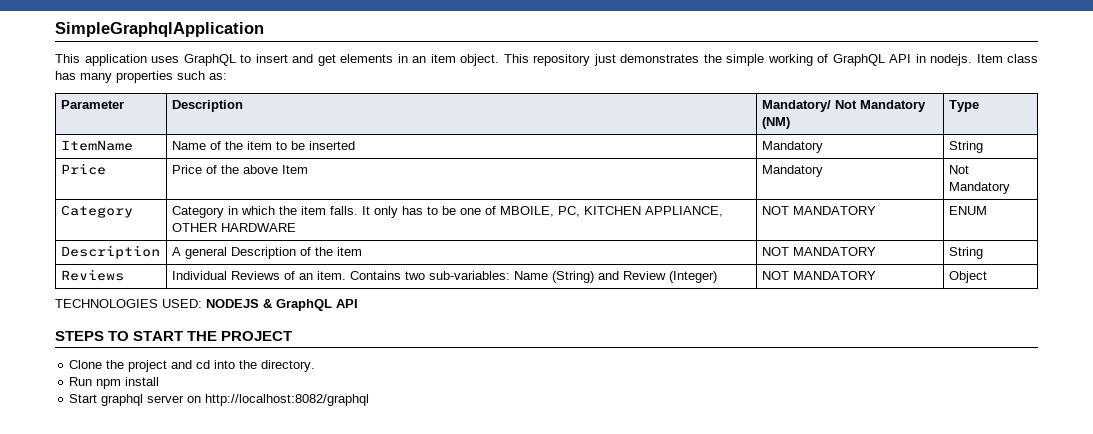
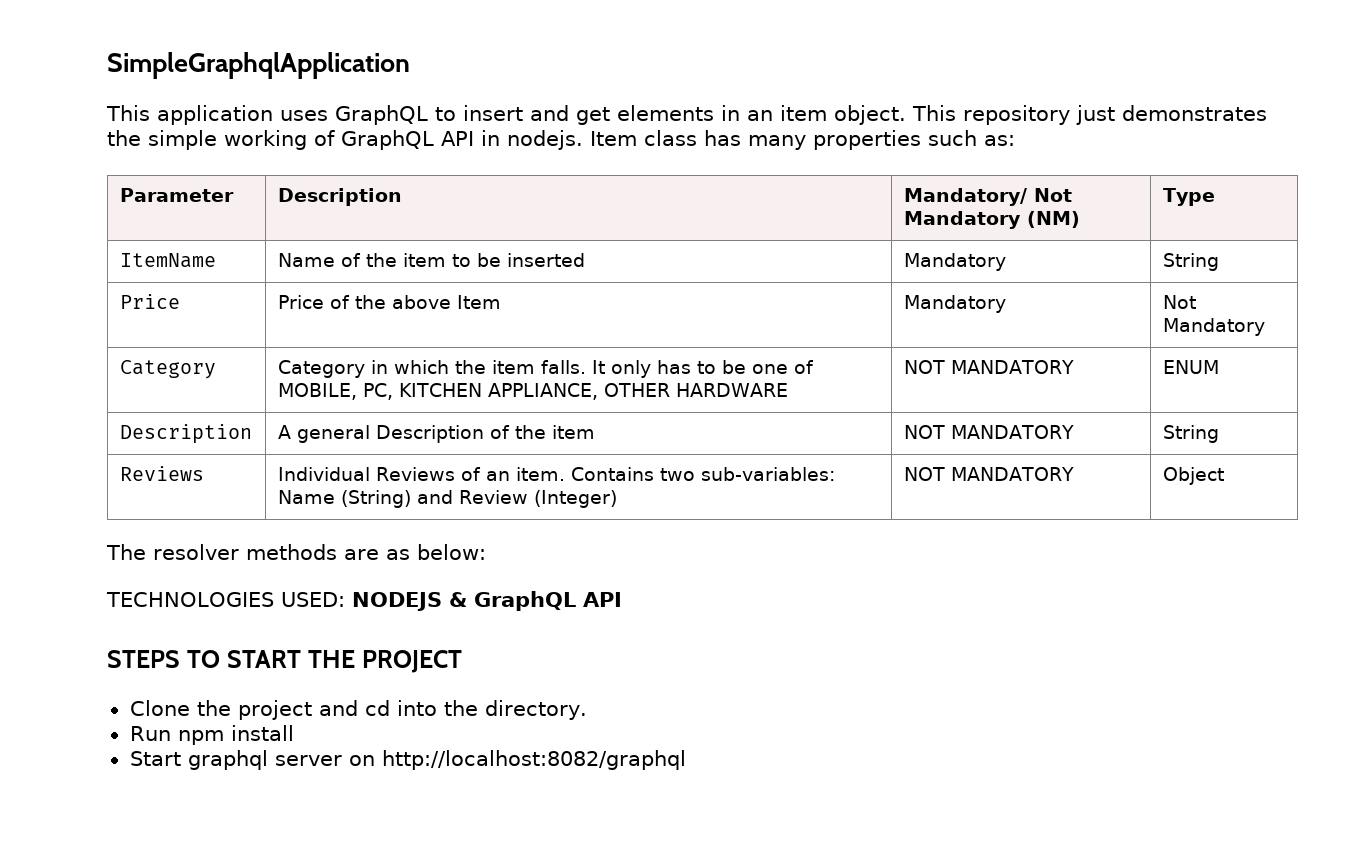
- Category | Category in which the item falls. It only has to be one of MBOILE, PC, KITCHEN APPLIANCE, OTHER HARDWARE | NOT MANDATORY | ENUM
+ Category | Category in which the item falls. It only has to be one of MOBILE, PC, KITCHEN APPLIANCE, OTHER HARDWARE | NOT MANDATORY | ENUM
+ The resolver methods are as below:

